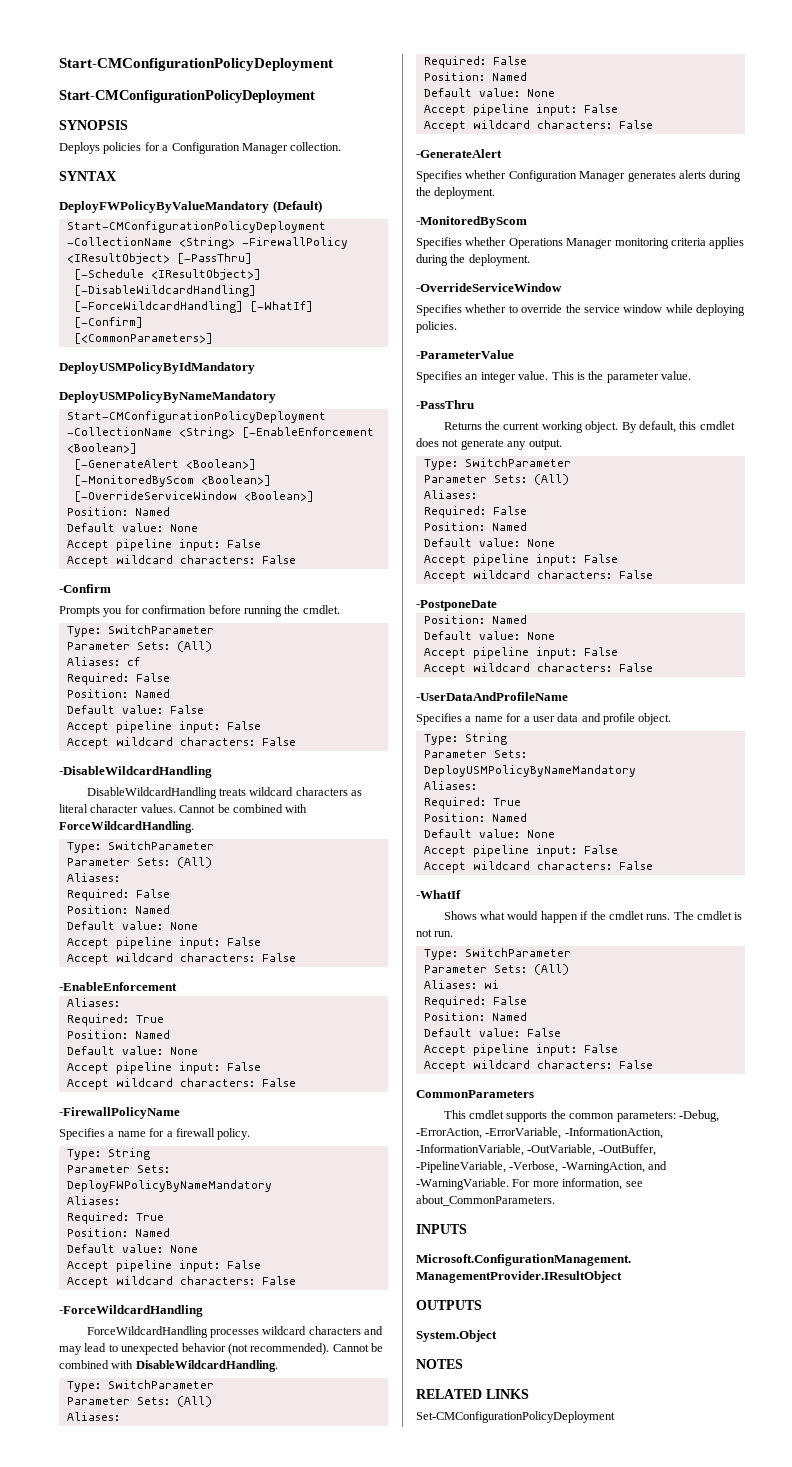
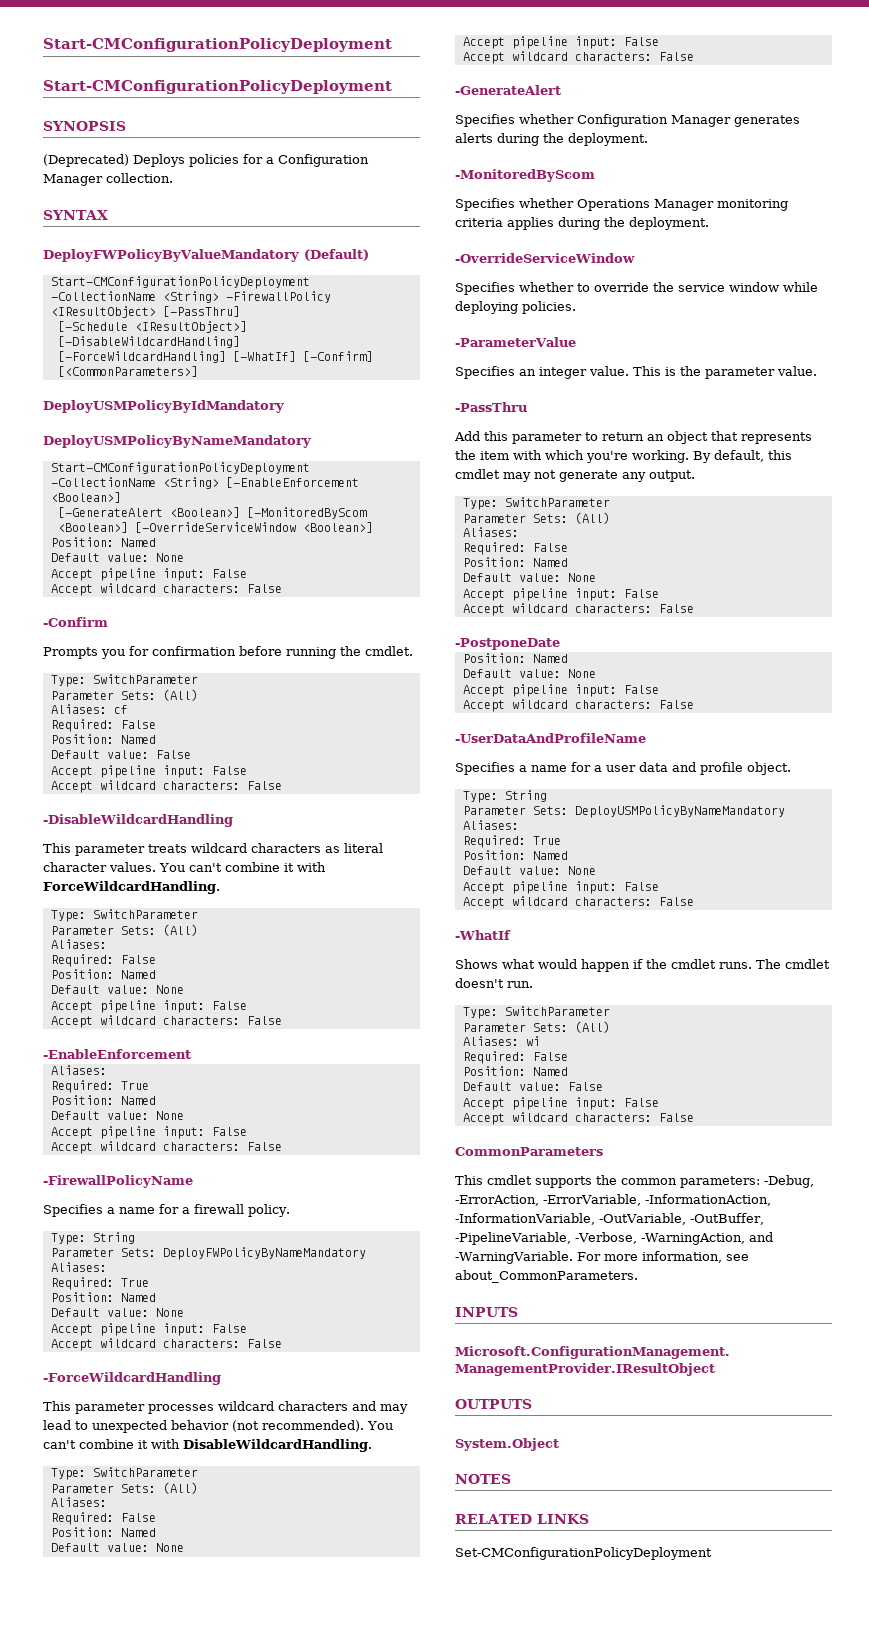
- Deploys policies for a Configuration Manager collection.
+ (Deprecated) Deploys policies for a Configuration Manager collection.
- DisableWildcardHandling treats wildcard characters as literal character values.
+ This parameter treats wildcard characters as literal character values.
- Cannot be combined with ForceWildcardHandling.
+ You can't combine it with ForceWildcardHandling.
- ForceWildcardHandling processes wildcard characters and may lead to unexpected behavior (not recommended).
+ This parameter processes wildcard characters and may lead to unexpected behavior (not recommended).
- Cannot be combined with DisableWildcardHandling.
+ You can't combine it with DisableWildcardHandling.
- Returns the current working object.
+ Add this parameter to return an object that represents the item with which you're working.
- By default, this cmdlet does not generate any output.
+ By default, this cmdlet may not generate any output.
- The cmdlet is not run.
+ The cmdlet doesn't run.

